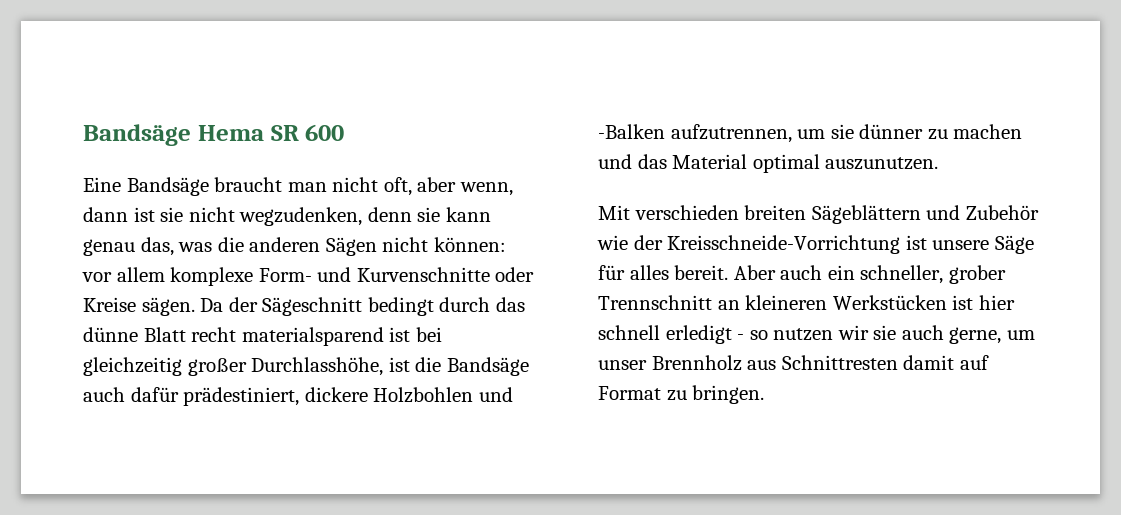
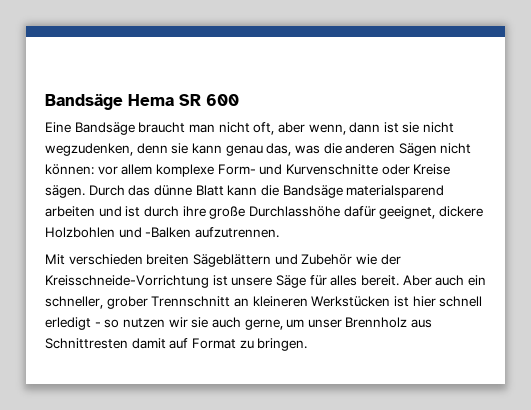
- Da der Sägeschnitt bedingt durch das dünne Blatt recht materialsparend ist bei gleichzeitig großer Durchlasshöhe, ist die Bandsäge auch dafür prädestiniert, dickere Holzbohlen und -Balken aufzutrennen, um sie dünner zu machen und das Material optimal auszunutzen.
+ Durch das dünne Blatt kann die Bandsäge materialsparend arbeiten und ist durch ihre große Durchlasshöhe dafür geeignet, dickere Holzbohlen und -Balken aufzutrennen.

